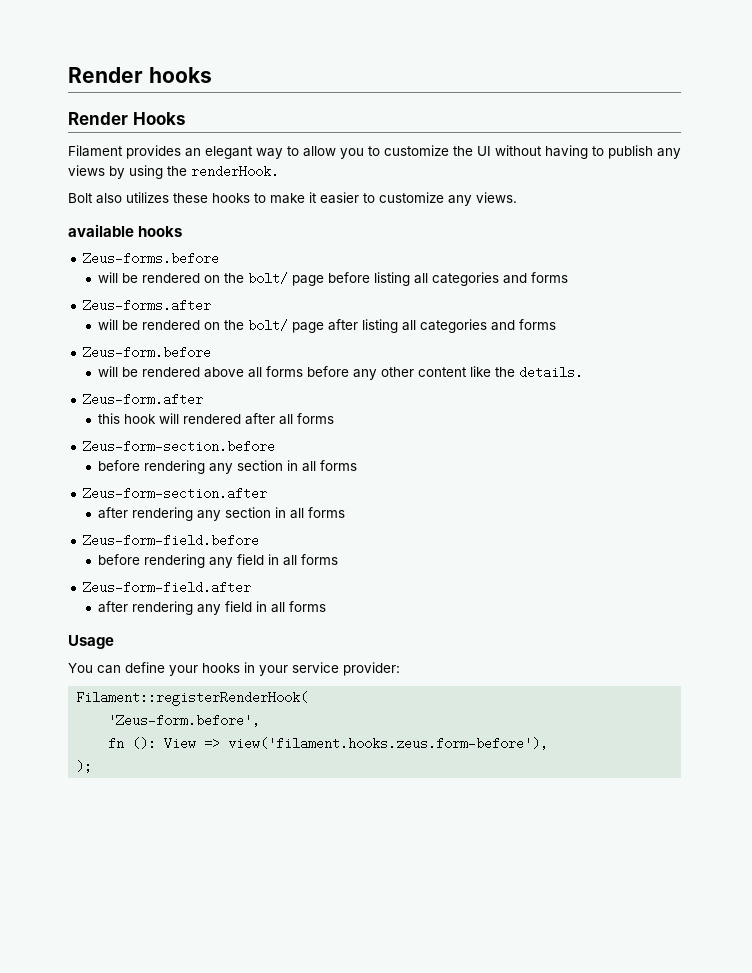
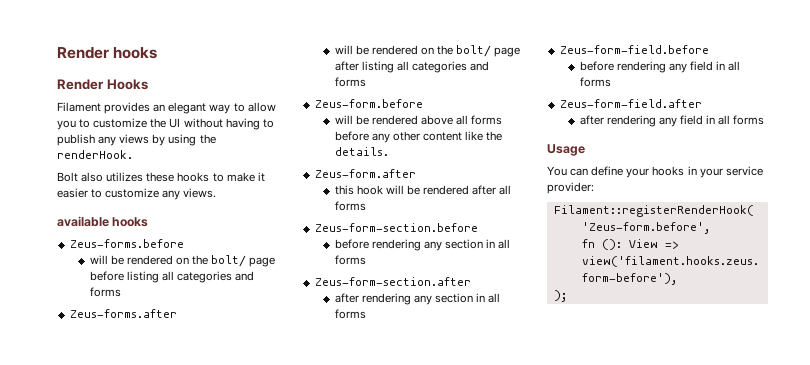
- this hook will rendered after all forms
+ this hook will be rendered after all forms

